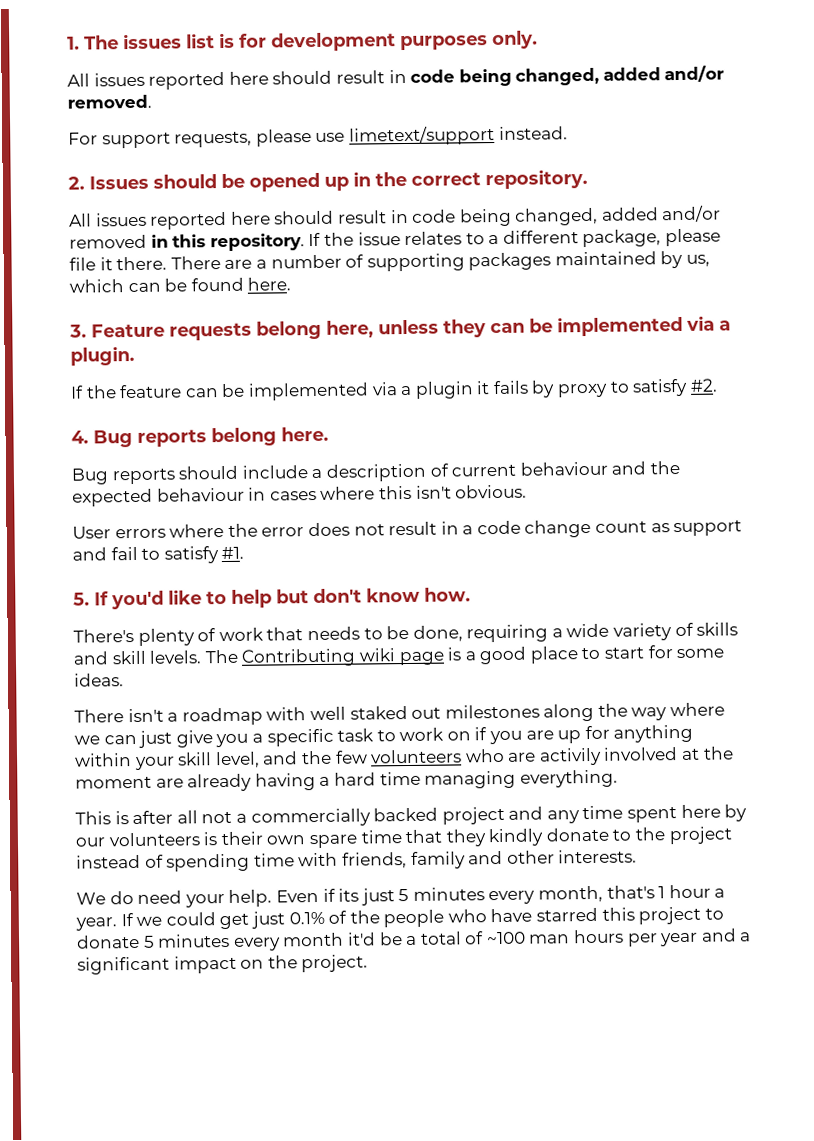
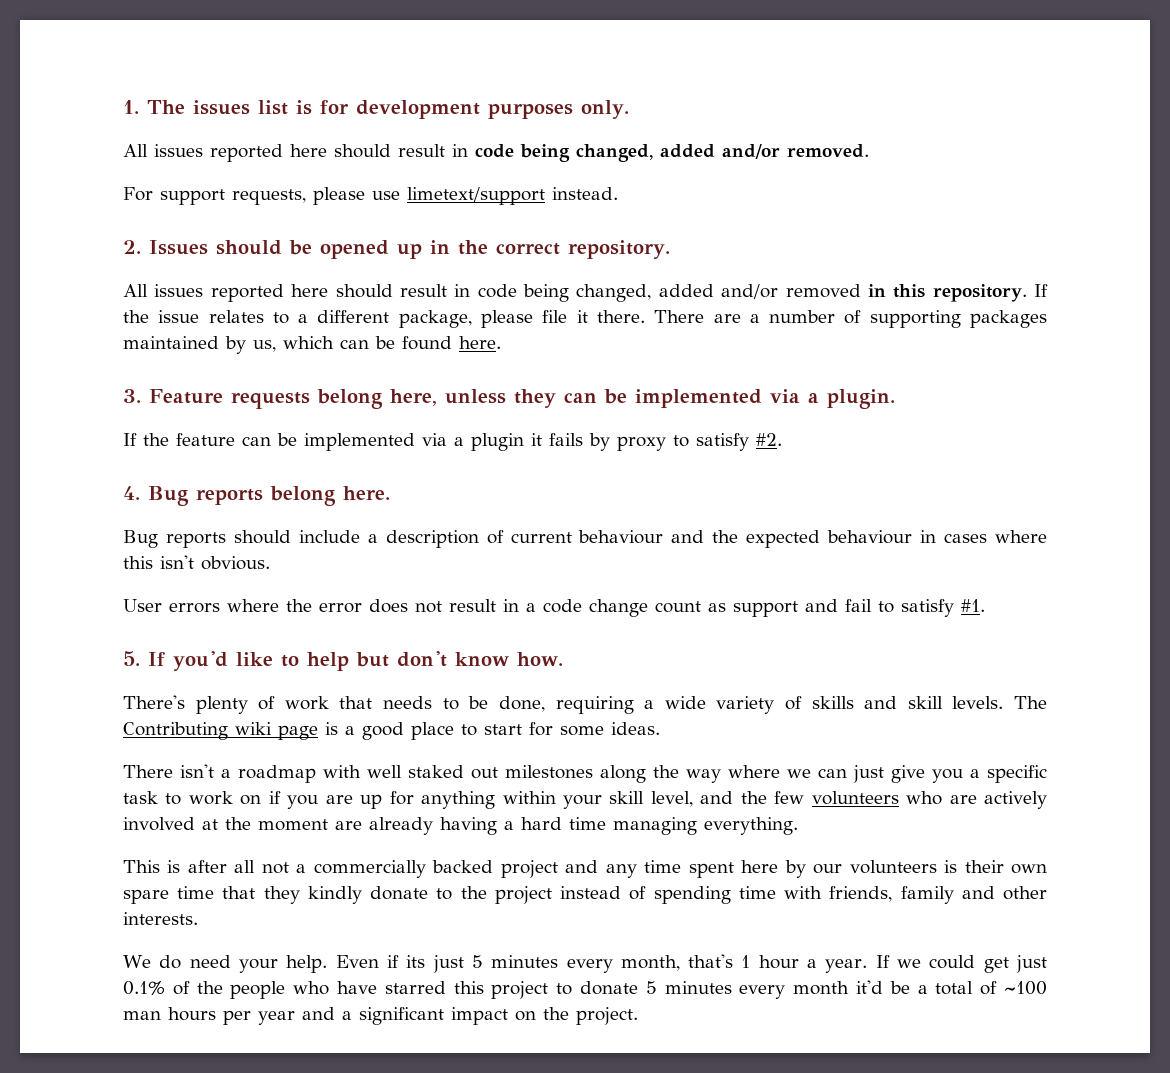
- There isn't a roadmap with well staked out milestones along the way where we can just give you a specific task to work on if you are up for anything within your skill level, and the few volunteers who are activily involved at the moment are already having a hard time managing everything.
+ There isn't a roadmap with well staked out milestones along the way where we can just give you a specific task to work on if you are up for anything within your skill level, and the few volunteers who are actively involved at the moment are already having a hard time managing everything.

